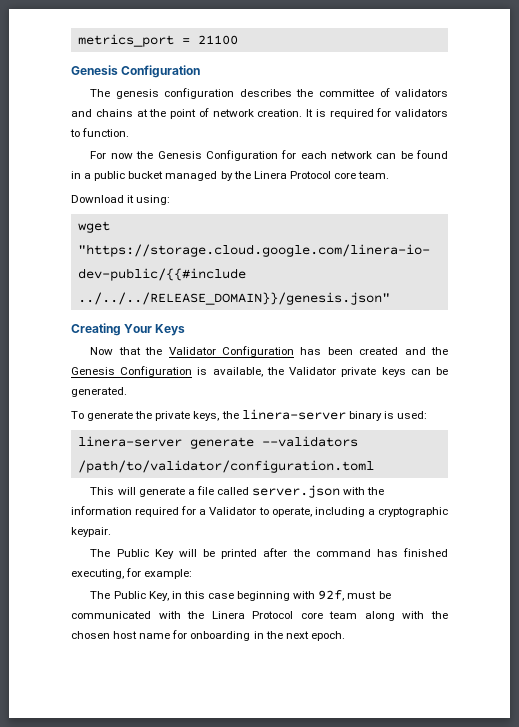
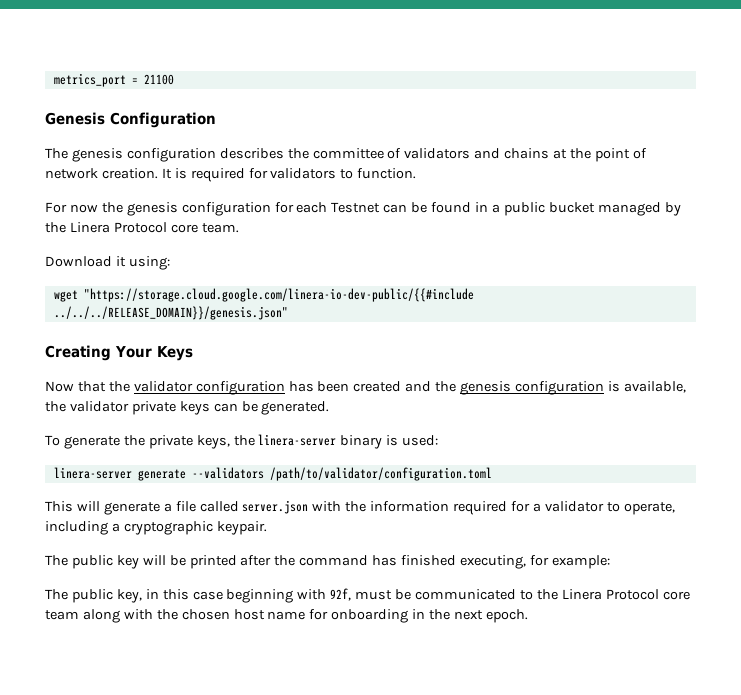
- For now the Genesis Configuration for each network can be found in a public bucket managed by the Linera Protocol core team.
+ For now the genesis configuration for each Testnet can be found in a public bucket managed by the Linera Protocol core team.
- Now that the Validator Configuration has been created and the Genesis Configuration is available, the Validator private keys can be generated.
+ Now that the validator configuration has been created and the genesis configuration is available, the validator private keys can be generated.
- This will generate a file called server.json with the information required for a Validator to operate, including a cryptographic keypair.
+ This will generate a file called server.json with the information required for a validator to operate, including a cryptographic keypair.
- The Public Key will be printed after the command has finished executing, for example:
+ The public key will be printed after the command has finished executing, for example:
- The Public Key, in this case beginning with 92f, must be communicated with the Linera Protocol core team along with the chosen host name for onboarding in the next epoch.
+ The public key, in this case beginning with 92f, must be communicated to the Linera Protocol core team along with the chosen host name for onboarding in the next epoch.

